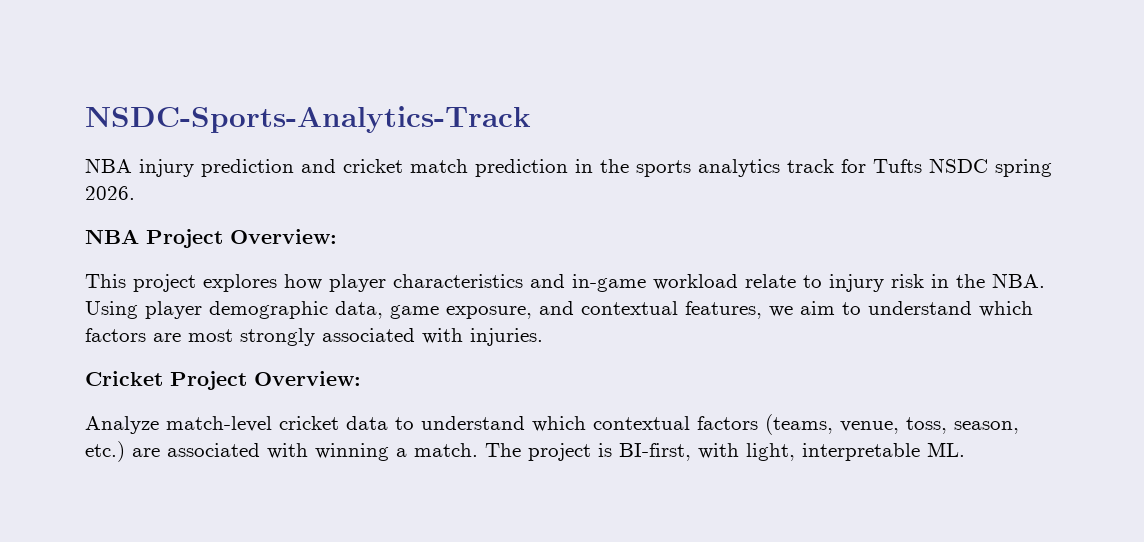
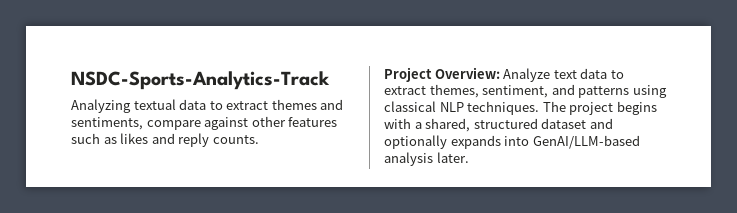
- NBA injury prediction and cricket match prediction in the sports analytics track for Tufts NSDC spring 2026.
- NBA Project Overview:
- This project explores how player characteristics and in-game workload relate to injury risk in the NBA. Using player demographic data, game exposure, and contextual features, we aim to understand which factors are most strongly associated with injuries.
- Cricket Project Overview:
- Analyze match-level cricket data to understand which contextual factors (teams, venue, toss, season, etc.) are associated with winning a match. The project is BI-first, with light, interpretable ML.
+ Analyzing textual data to extract themes and sentiments, compare against other features such as likes and reply counts.
+ Project Overview: Analyze text data to extract themes, sentiment, and patterns using classical NLP techniques. The project begins with a shared, structured dataset and optionally expands into GenAI/LLM-based analysis later.

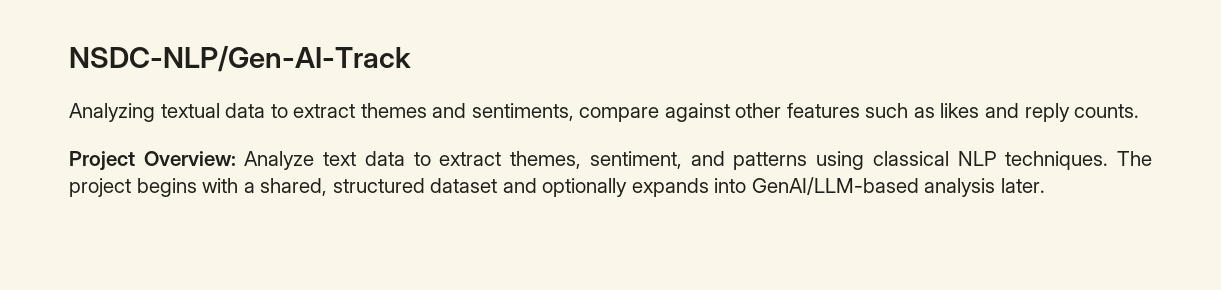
- NSDC-Sports-Analytics-Track
+ NSDC-NLP/Gen-AI-Track

